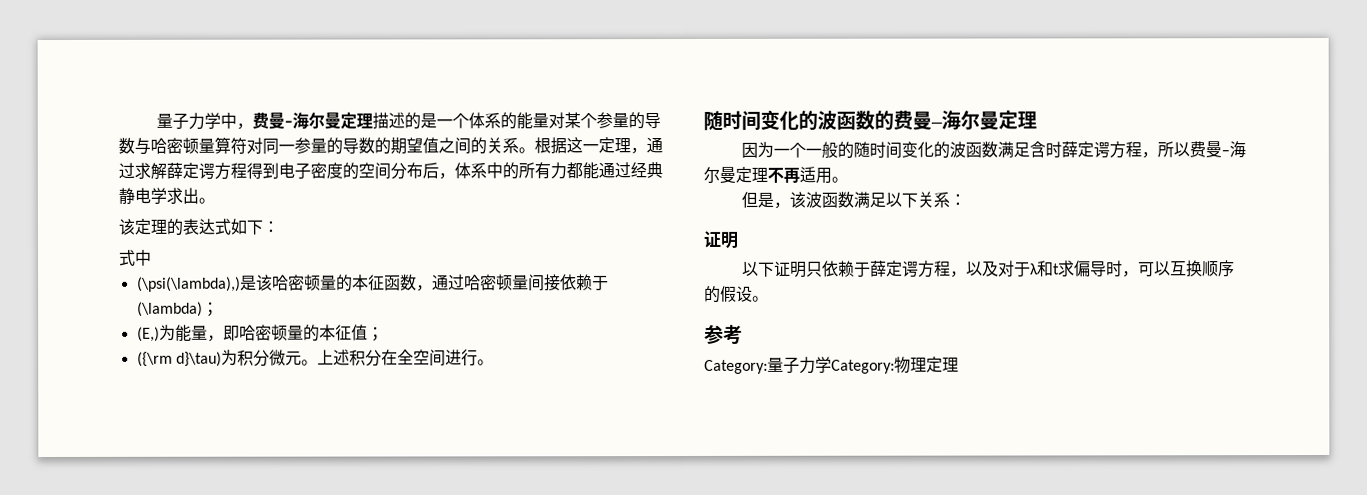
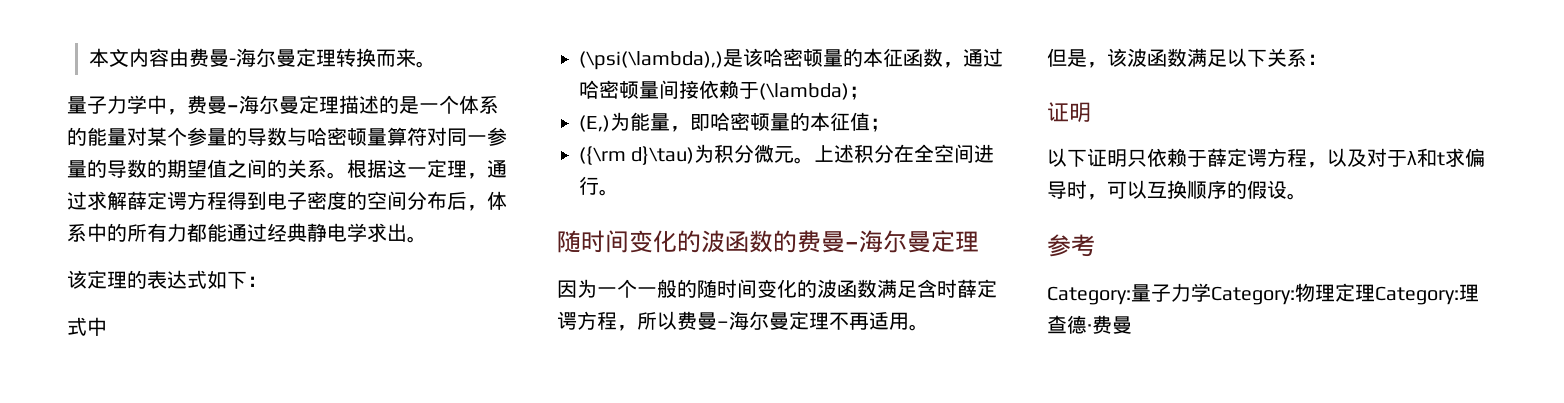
+ 本文内容由费曼-海尔曼定理转换而来。
- Category:量子力学Category:物理定理
+ Category:量子力学Category:物理定理Category:理查德·费曼

